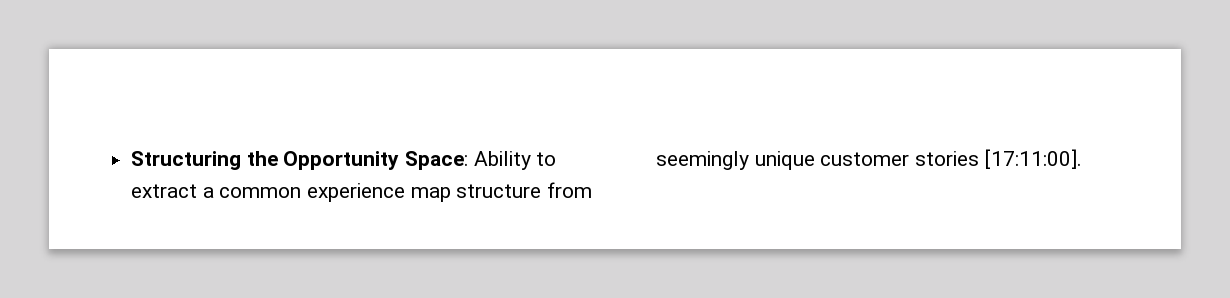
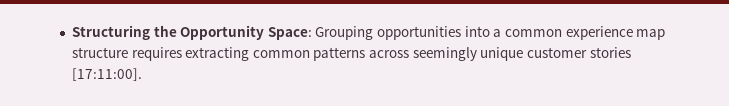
- Structuring the Opportunity Space: Ability to extract a common experience map structure from seemingly unique customer stories [17:11:00].
+ Structuring the Opportunity Space: Grouping opportunities into a common experience map structure requires extracting common patterns across seemingly unique customer stories [17:11:00].

